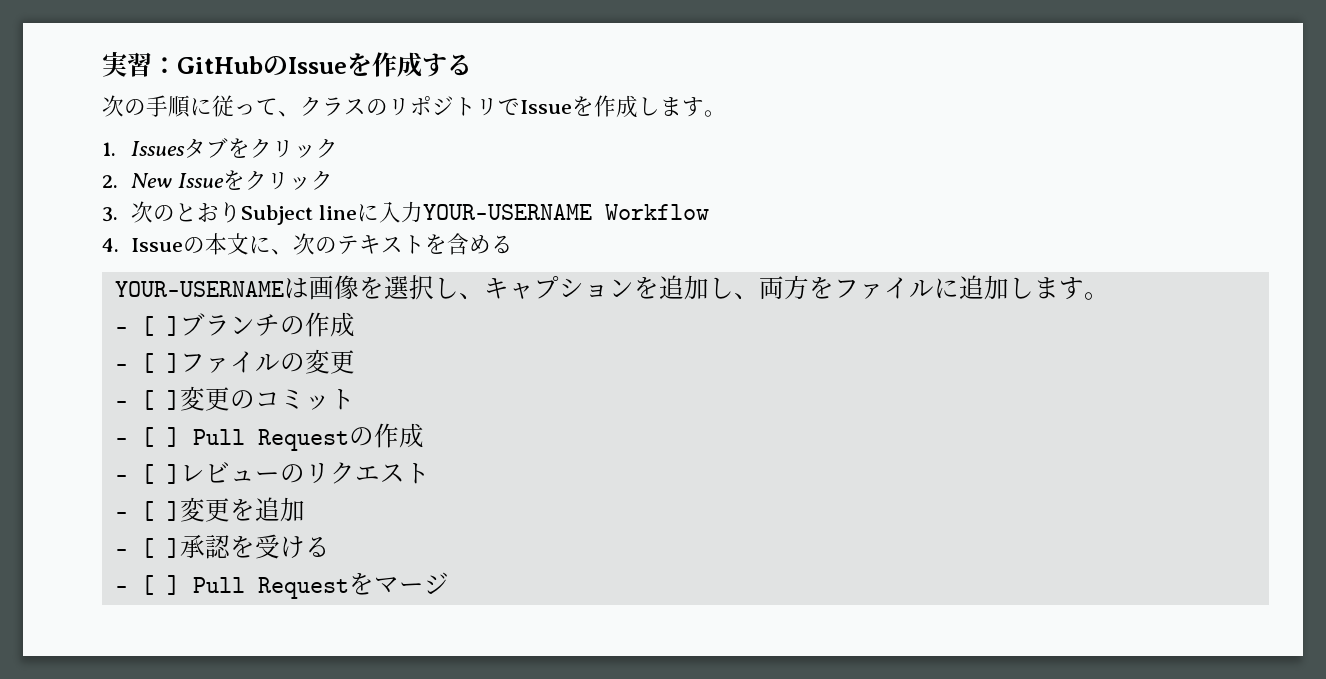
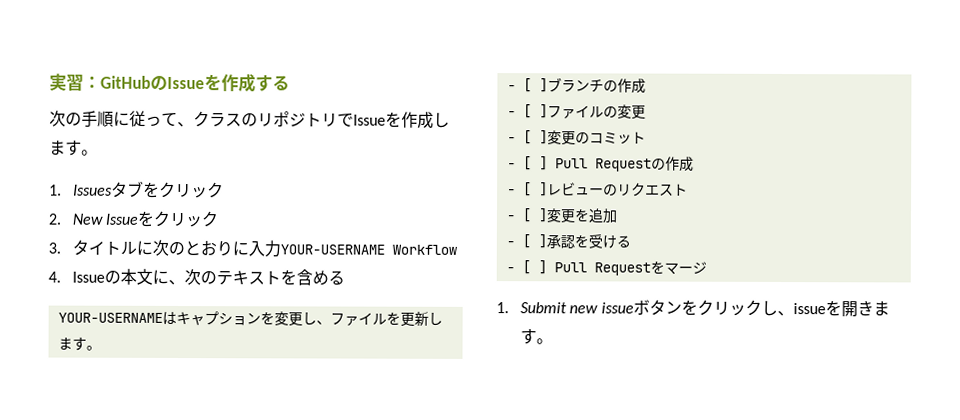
- 3.次のとおりSubject lineに入力YOUR-USERNAME Workflow
+ 3.タイトルに次のとおりに入力YOUR-USERNAME Workflow
- YOUR-USERNAMEは画像を選択し、キャプションを追加し、両方をファイルに追加します。
+ YOUR-USERNAMEはキャプションを変更し、ファイルを更新します。
+ 1. Submit new issueボタンをクリックし、issueを開きます。

